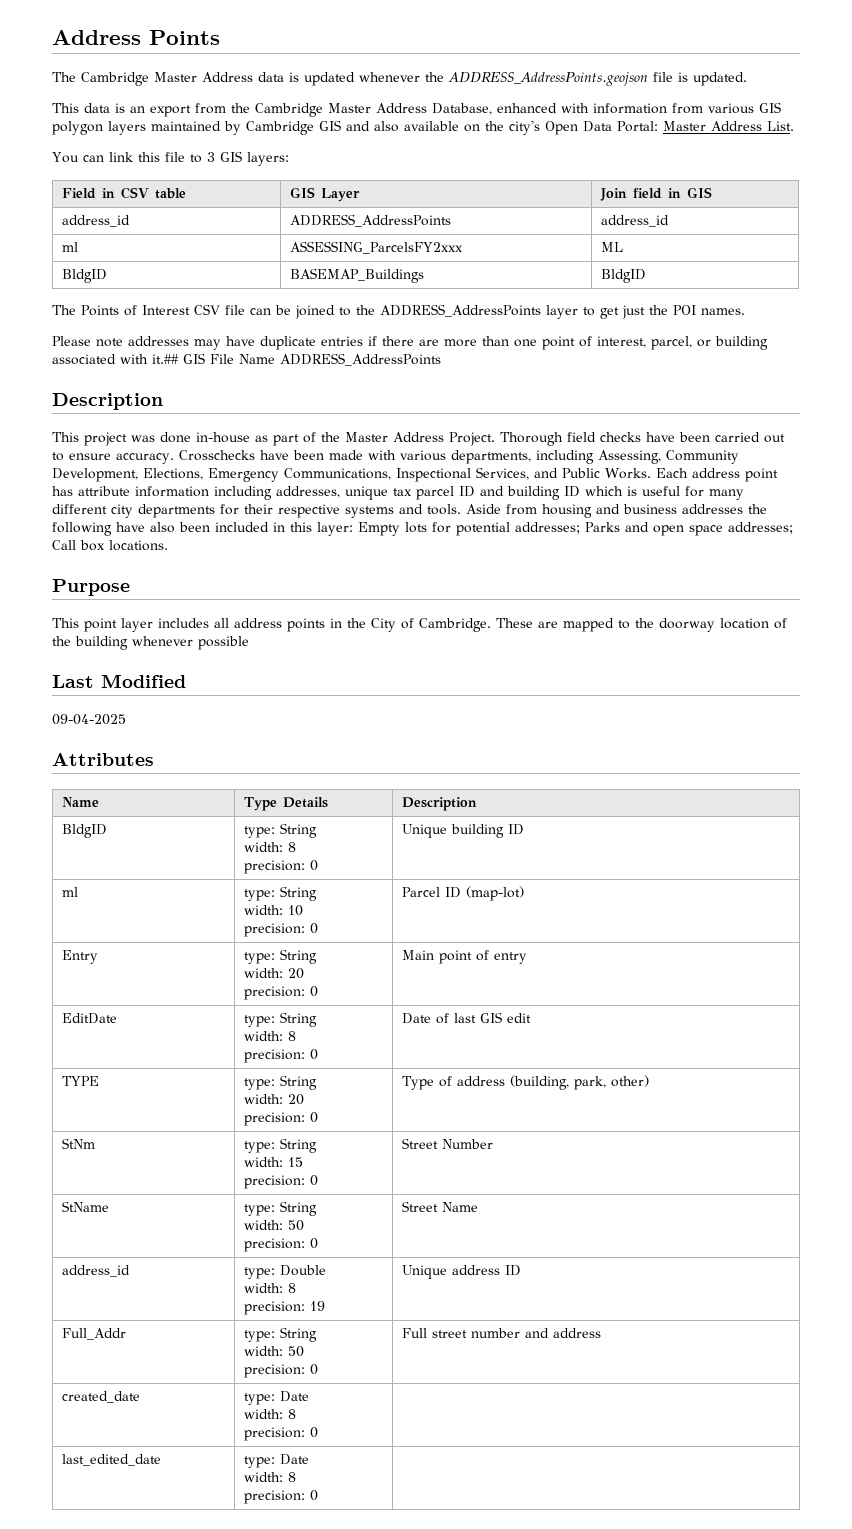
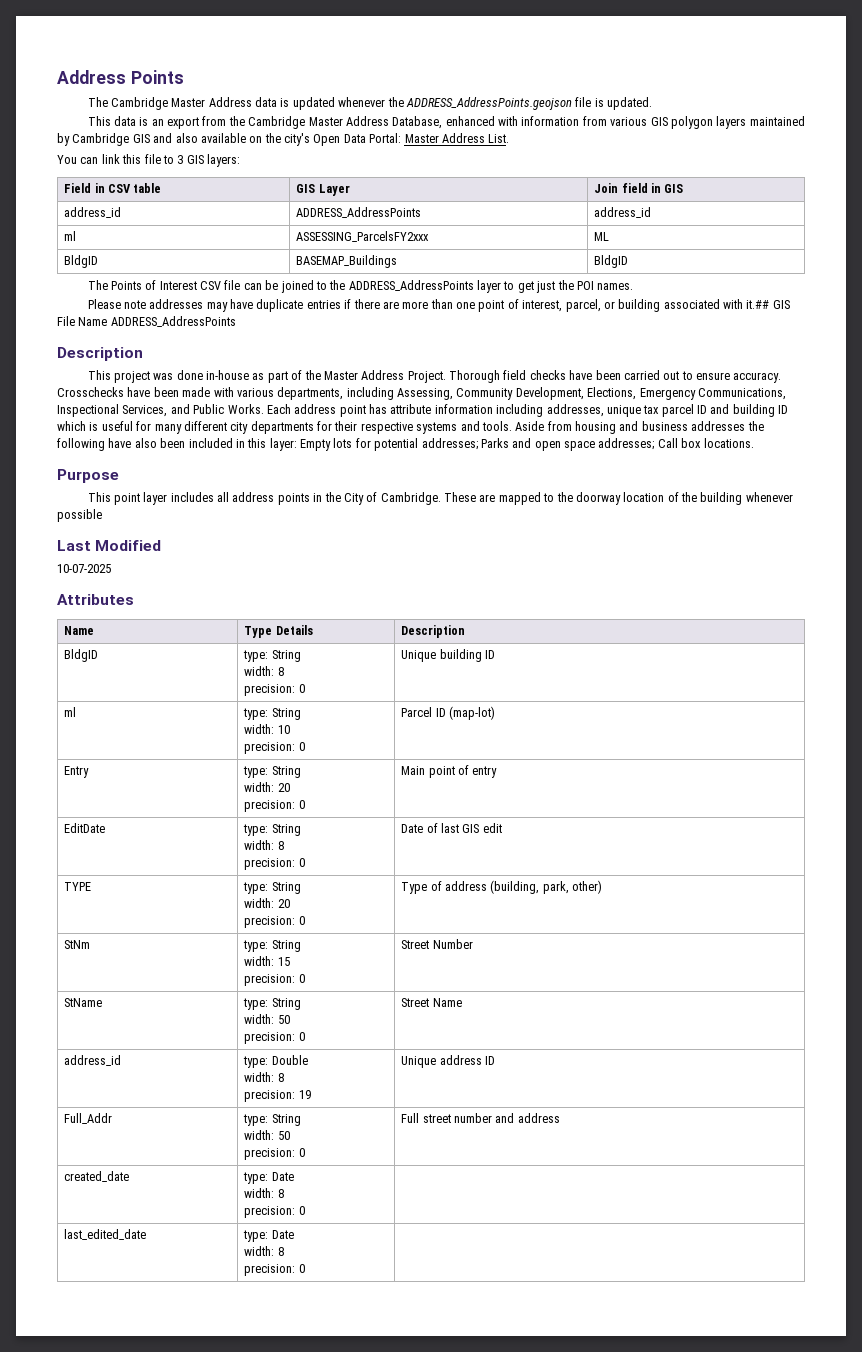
- 09-04-2025
+ 10-07-2025

